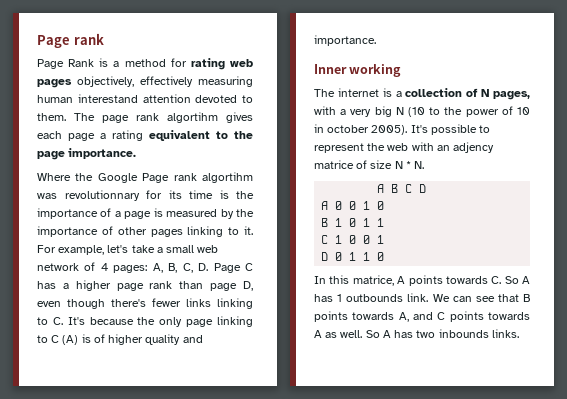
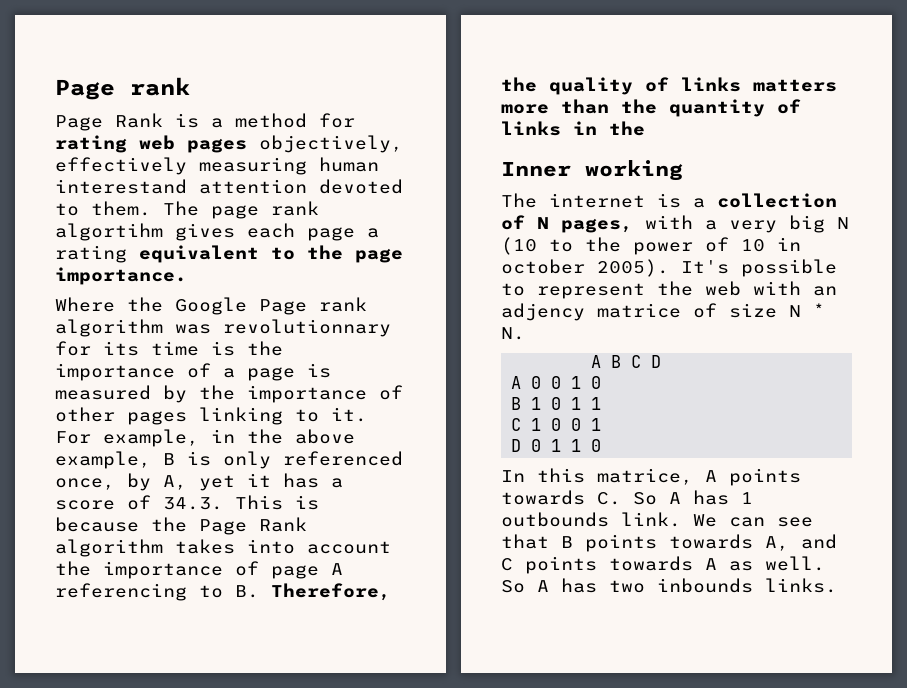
- Where the Google Page rank algortihm was revolutionnary for its time is the importance of a page is measured by the importance of other pages linking to it.
+ Where the Google Page rank algorithm was revolutionnary for its time is the importance of a page is measured by the importance of other pages linking to it.
- For example, let's take a small web network of 4 pages: A, B, C, D. Page C has a higher page rank than page D, even though there's fewer links linking to C. It's because the only page linking to C (A) is of higher quality and importance.
+ For example, in the above example, B is only referenced once, by A, yet it has a score of 34.3. This is because the Page Rank algorithm takes into account the importance of page A referencing to B. Therefore, the quality of links matters more than the quantity of links in the

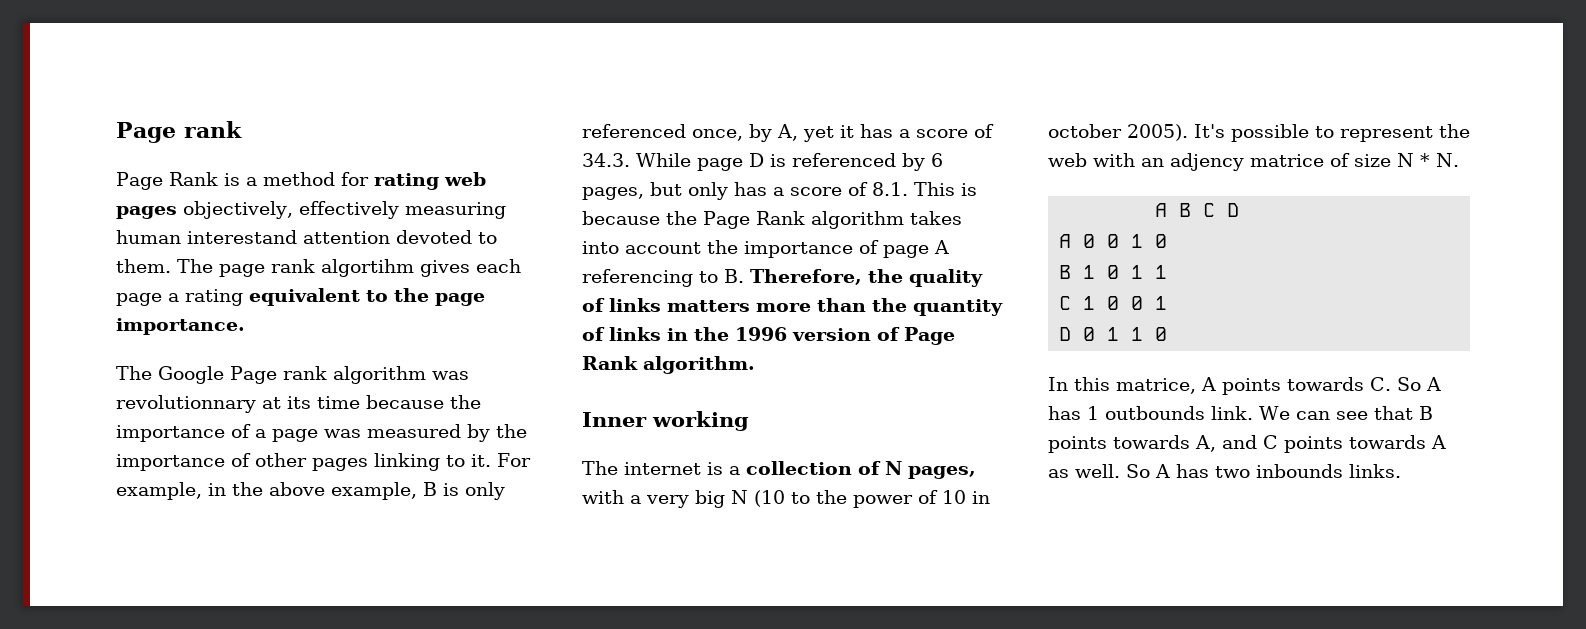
- Where the Google Page rank algorithm was revolutionnary for its time is the importance of a page is measured by the importance of other pages linking to it.
+ The Google Page rank algorithm was revolutionnary at its time because the importance of a page was measured by the importance of other pages linking to it.
- For example, in the above example, B is only referenced once, by A, yet it has a score of 34.3. This is because the Page Rank algorithm takes into account the importance of page A referencing to B. Therefore, the quality of links matters more than the quantity of links in the
+ For example, in the above example, B is only referenced once, by A, yet it has a score of 34.3. While page D is referenced by 6 pages, but only has a score of 8.1. This is because the Page Rank algorithm takes into account the importance of page A referencing to B. Therefore, the quality of links matters more than the quantity of links in the 1996 version of Page Rank algorithm.

